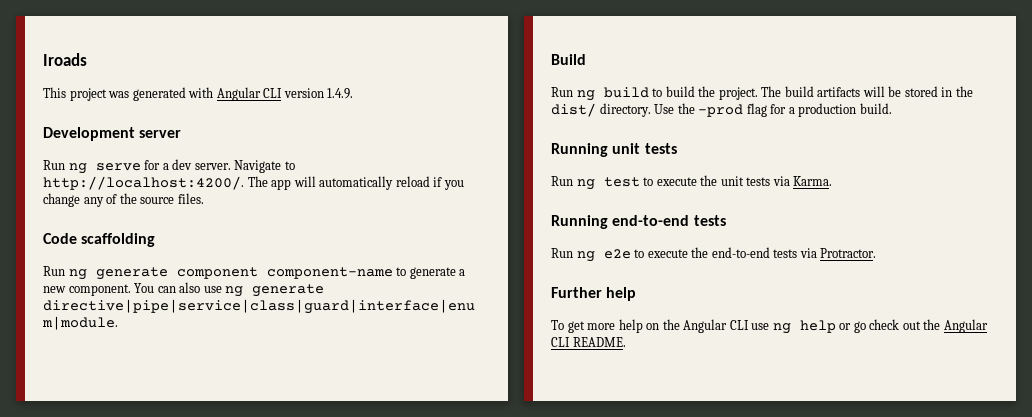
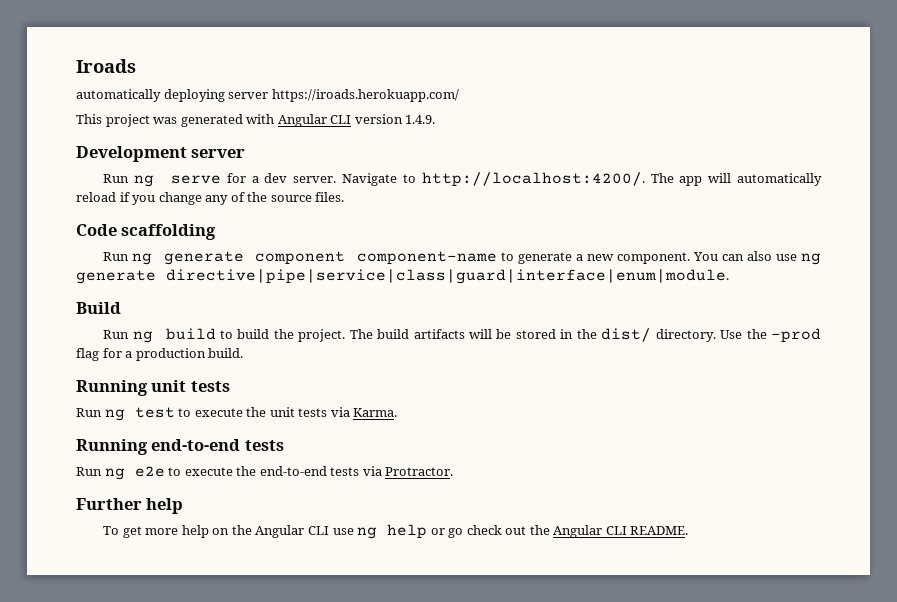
+ automatically deploying server https://iroads.herokuapp.com/

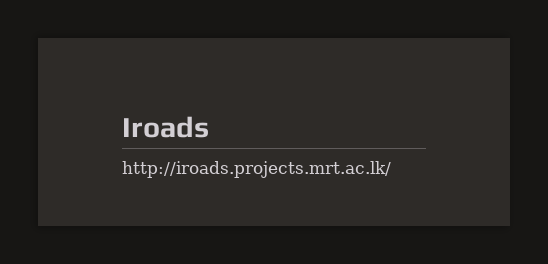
- automatically deploying server https://iroads.herokuapp.com/
- This project was generated with Angular CLI version 1.4.9.
- Development server
- Run ng serve for a dev server. Navigate to http://localhost:4200/. The app will automatically reload if you change any of the source files.
- Code scaffolding
- Run ng generate component component-name to generate a new component. You can also use ng generate directive|pipe|service|class|guard|interface|enum|module.
- Build
- Run ng build to build the project. The build artifacts will be stored in the dist/ directory. Use the -prod flag for a production build.
- Running unit tests
- Run ng test to execute the unit tests via Karma.
- Running end-to-end tests
- Run ng e2e to execute the end-to-end tests via Protractor.
- Further help
- To get more help on the Angular CLI use ng help or go check out the Angular CLI README.
+ http://iroads.projects.mrt.ac.lk/

